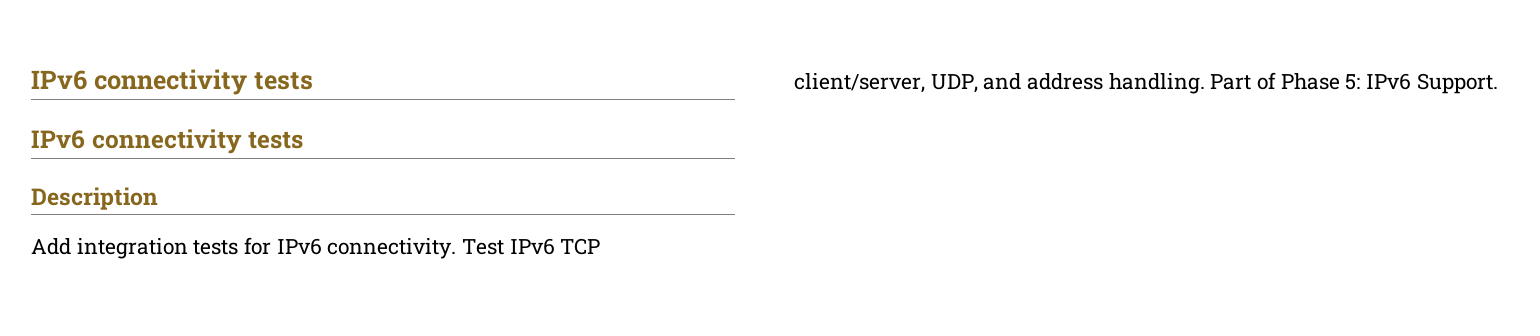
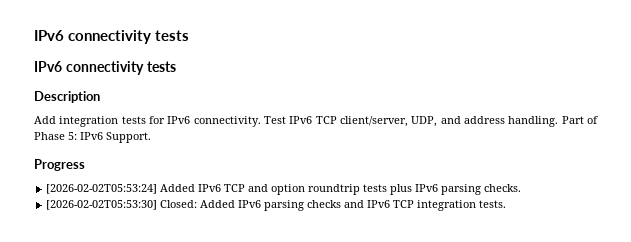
+ Progress
+ [2026-02-02T05:53:24] Added IPv6 TCP and option roundtrip tests plus IPv6 parsing checks.
+ [2026-02-02T05:53:30] Closed: Added IPv6 parsing checks and IPv6 TCP integration tests.

